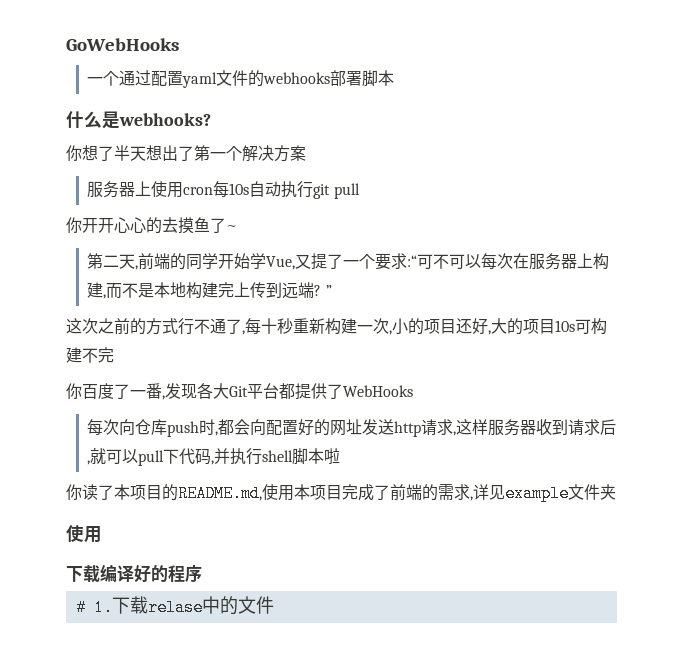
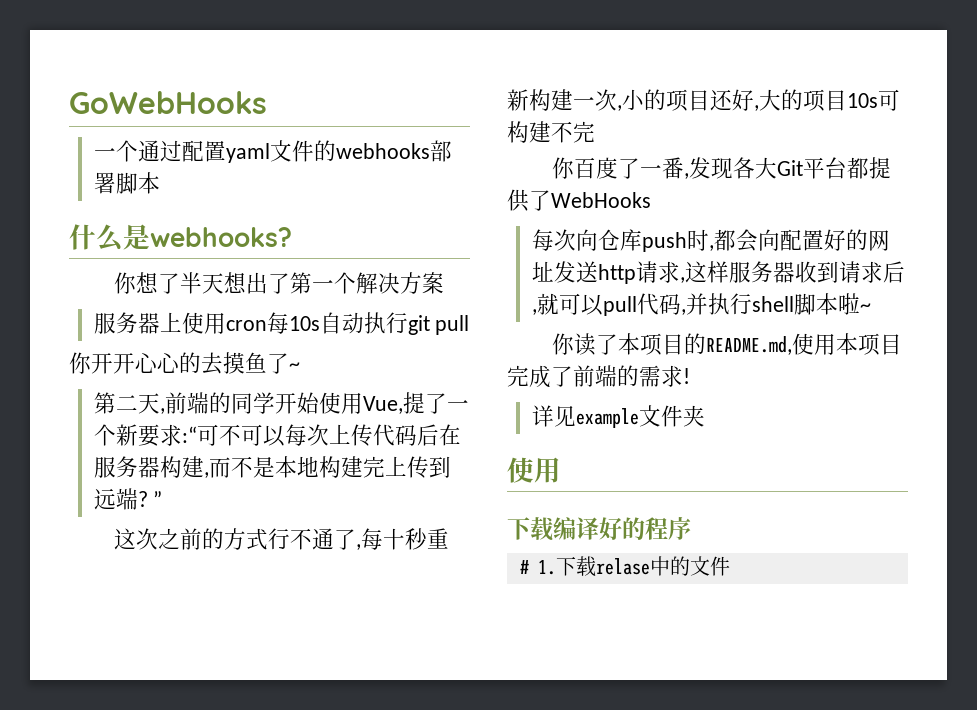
- 第二天,前端的同学开始学Vue,又提了一个要求:“可不可以每次在服务器上构建,而不是本地构建完上传到远端? ”
+ 第二天,前端的同学开始使用Vue,提了一个新要求:“可不可以每次上传代码后在服务器构建,而不是本地构建完上传到远端? ”
- 每次向仓库push时,都会向配置好的网址发送http请求,这样服务器收到请求后,就可以pull下代码,并执行shell脚本啦
+ 每次向仓库push时,都会向配置好的网址发送http请求,这样服务器收到请求后,就可以pull代码,并执行shell脚本啦~
- 你读了本项目的README.md,使用本项目完成了前端的需求,详见example文件夹
+ 你读了本项目的README.md,使用本项目完成了前端的需求!
+ 详见example文件夹

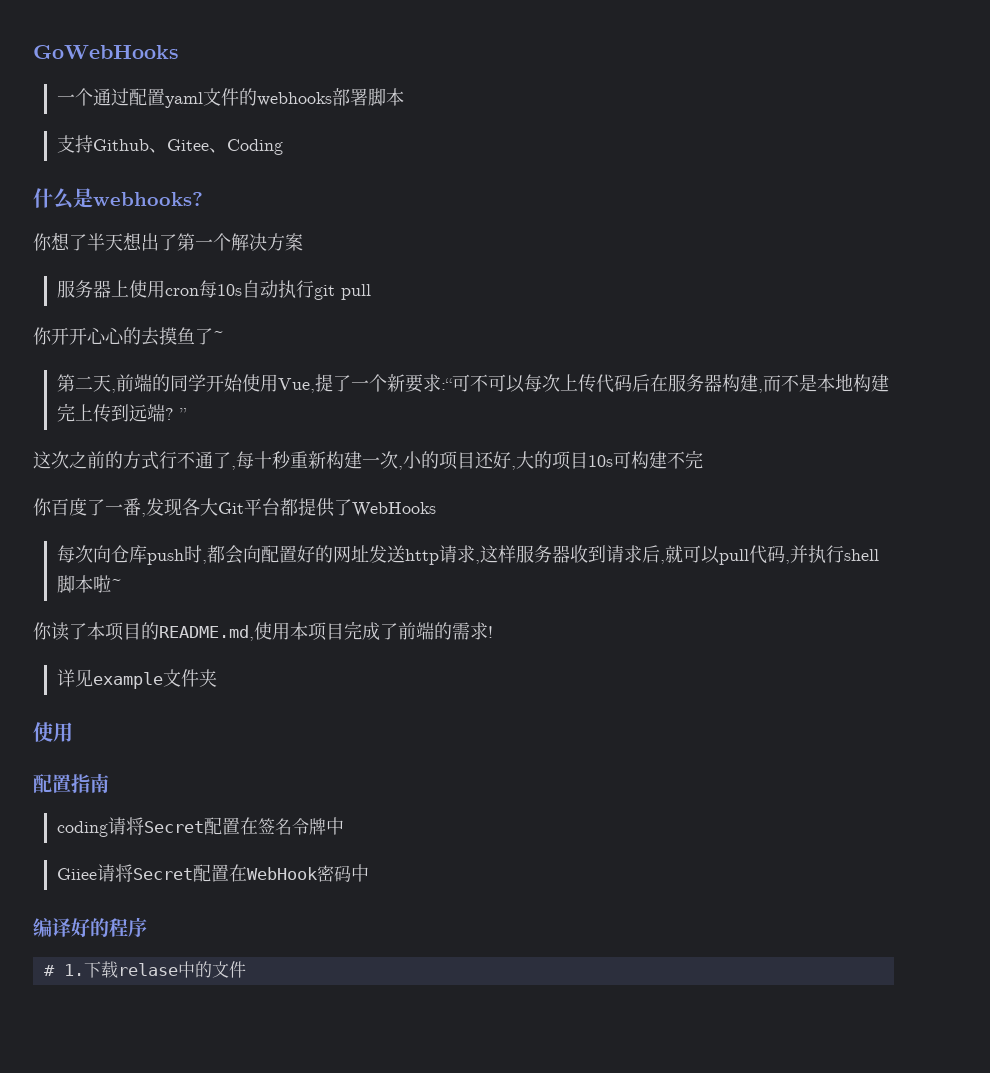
+ 支持Github、Gitee、Coding
- 下载编译好的程序
+ 配置指南
+ coding请将Secret配置在签名令牌中
+ Giiee请将Secret配置在WebHook密码中
+ 编译好的程序

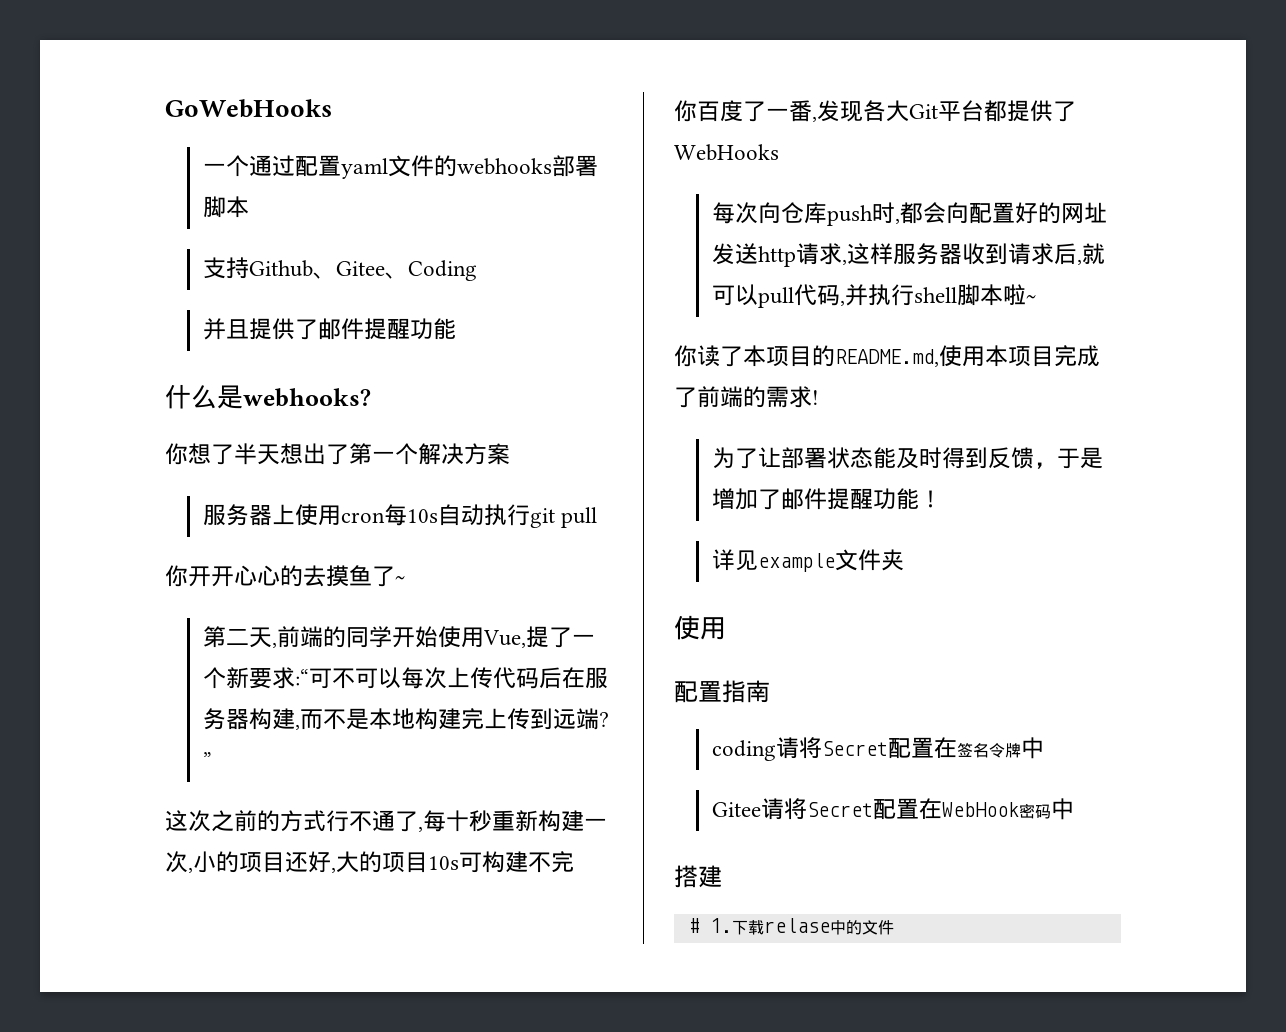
+ 并且提供了邮件提醒功能
+ 为了让部署状态能及时得到反馈，于是增加了邮件提醒功能！
- Giiee请将Secret配置在WebHook密码中
+ Gitee请将Secret配置在WebHook密码中
- 编译好的程序
+ 搭建

